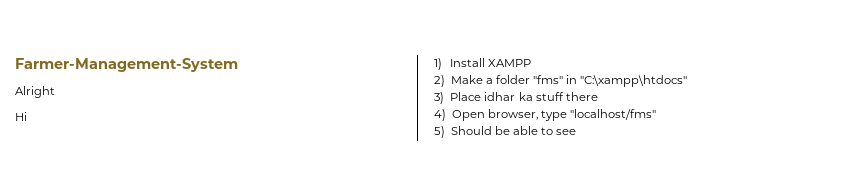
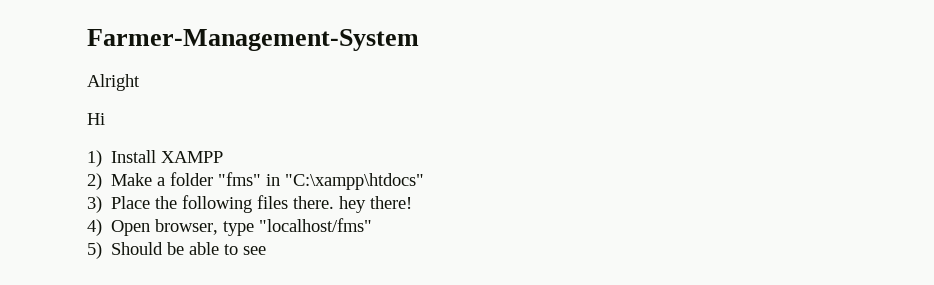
- 3) Place idhar ka stuff there
+ 3) Place the following files there. hey there!

